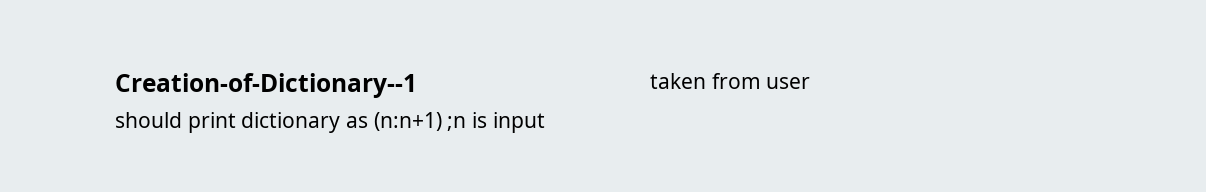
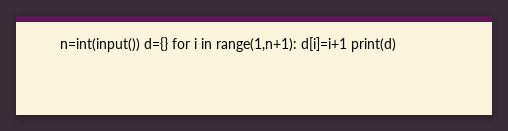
- Creation-of-Dictionary--1
- should print dictionary as (n:n+1) ;n is input taken from user
+ n=int(input()) d={} for i in range(1,n+1): d[i]=i+1 print(d)

